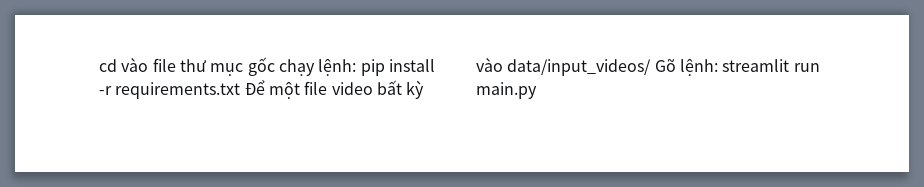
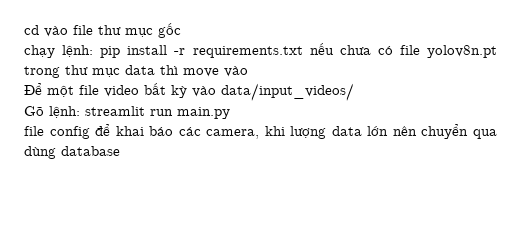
- cd vào file thư mục gốc chạy lệnh: pip install -r requirements.txt Để một file video bất kỳ vào data/input_videos/ Gõ lệnh: streamlit run main.py
+ cd vào file thư mục gốc
+ chạy lệnh: pip install -r requirements.txt nếu chưa có file yolov8n.pt trong thư mục data thì move vào
+ Để một file video bất kỳ vào data/input_videos/
+ Gõ lệnh: streamlit run main.py
+ file config để khai báo các camera, khi lượng data lớn nên chuyển qua dùng database

